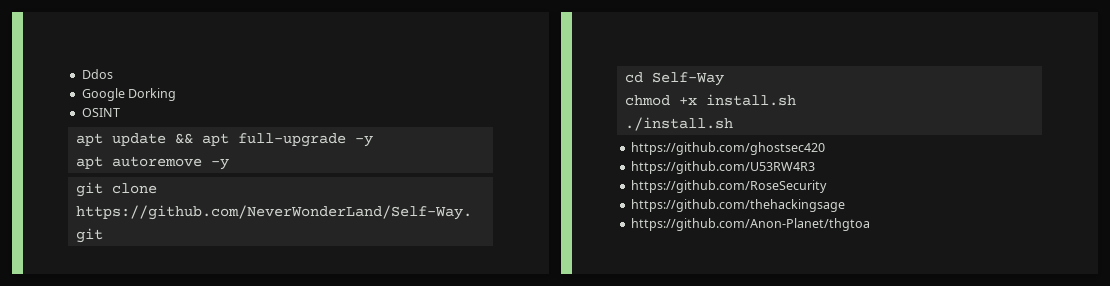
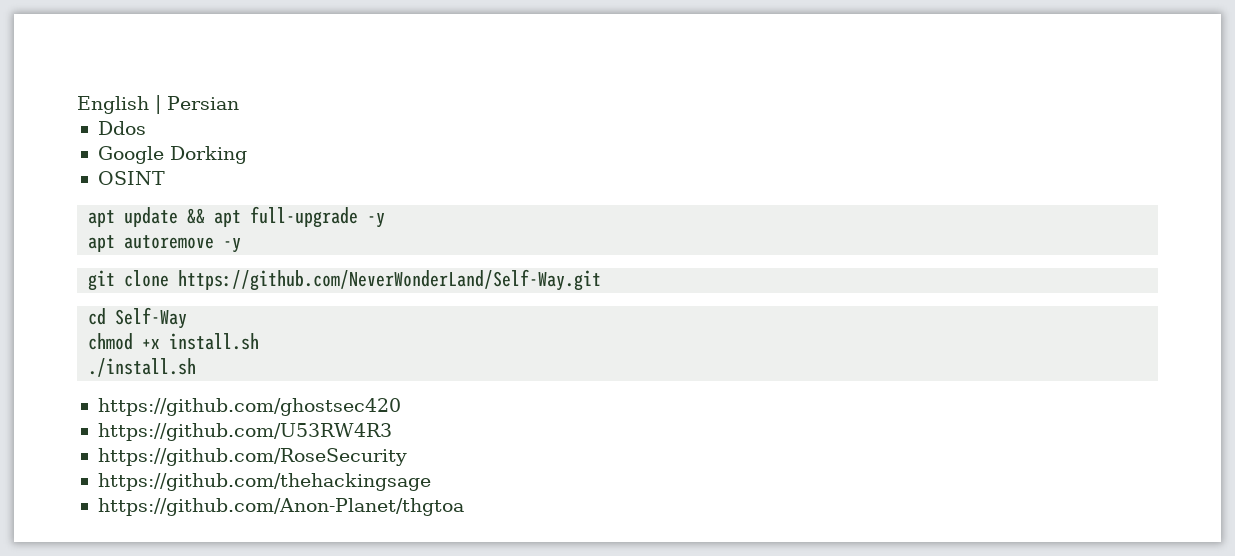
+ English | Persian

